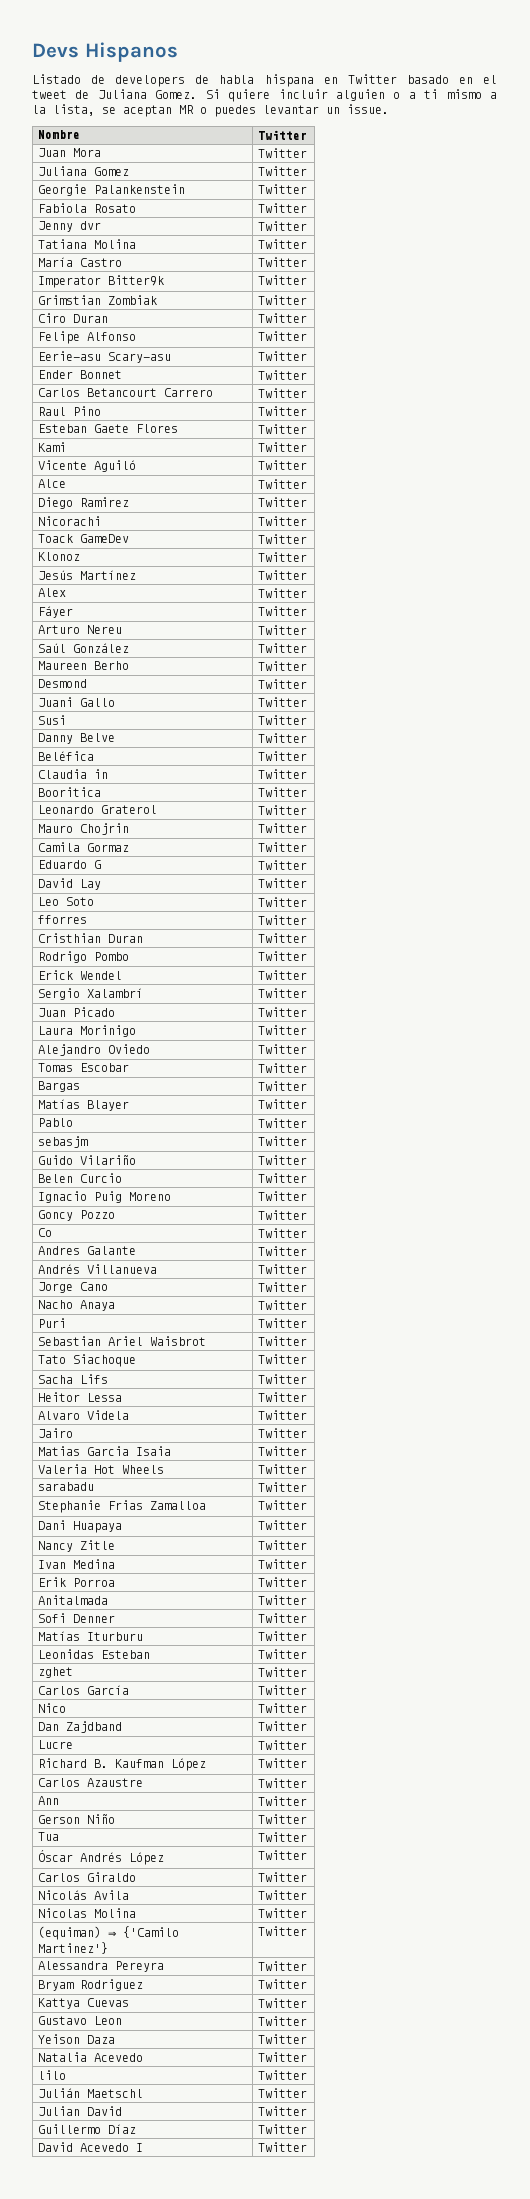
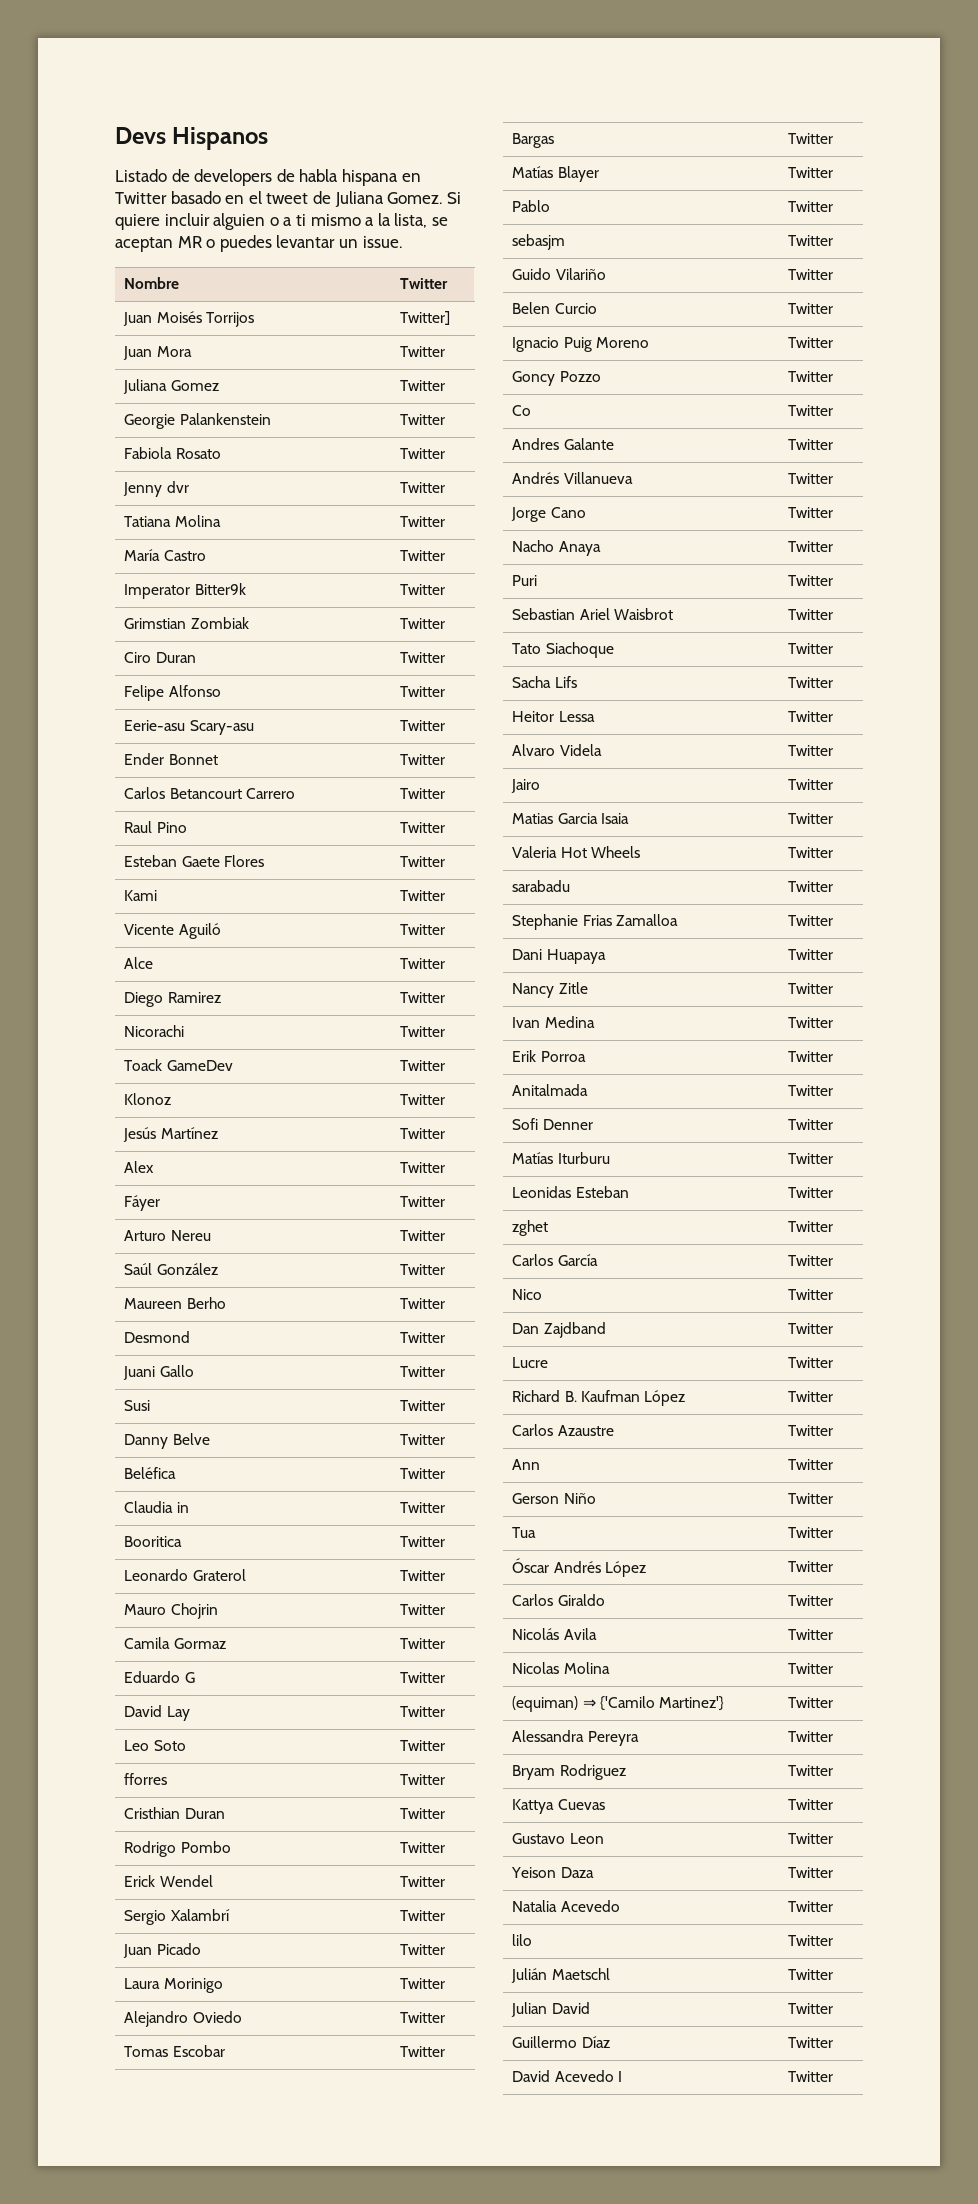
+ Juan Moisés Torrijos | Twitter]

